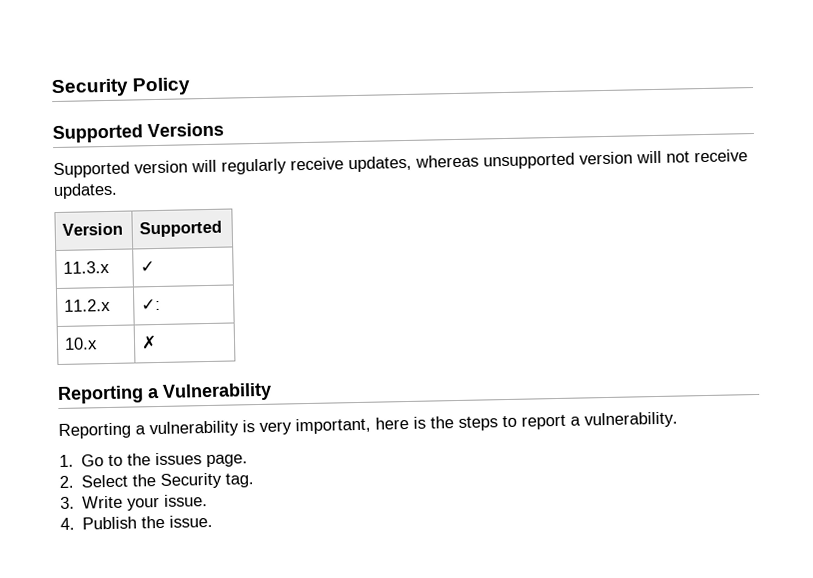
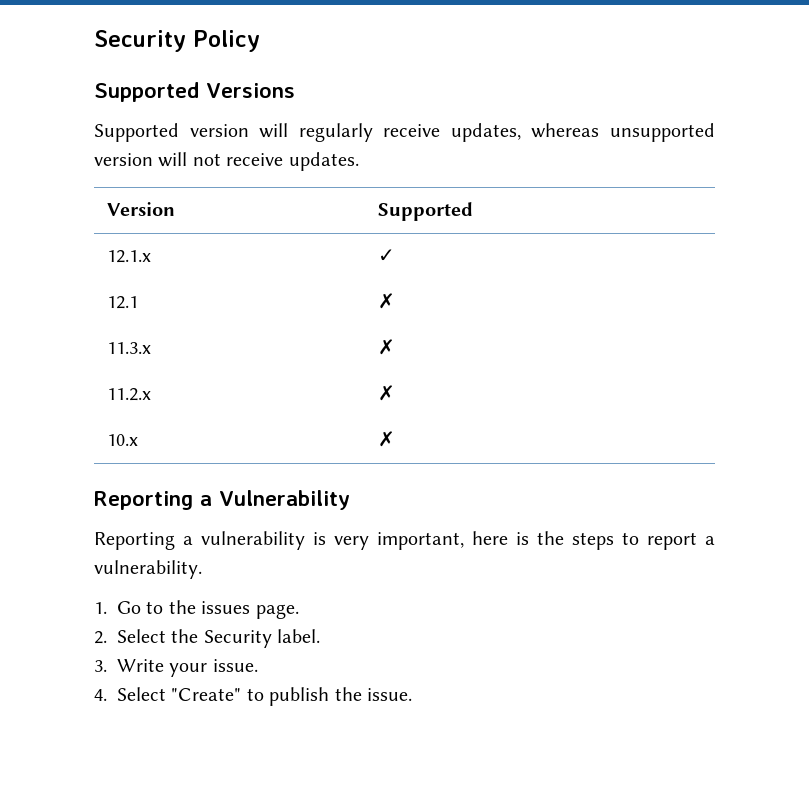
- 11.3.x | ✓
+ 12.1.x | ✓
+ 12.1 | ✗
+ 11.3.x | ✗
- 11.2.x | ✓:
+ 11.2.x | ✗
- 2. Select the Security tag.
+ 2. Select the Security label.
- 4. Publish the issue.
+ 4. Select "Create" to publish the issue.

